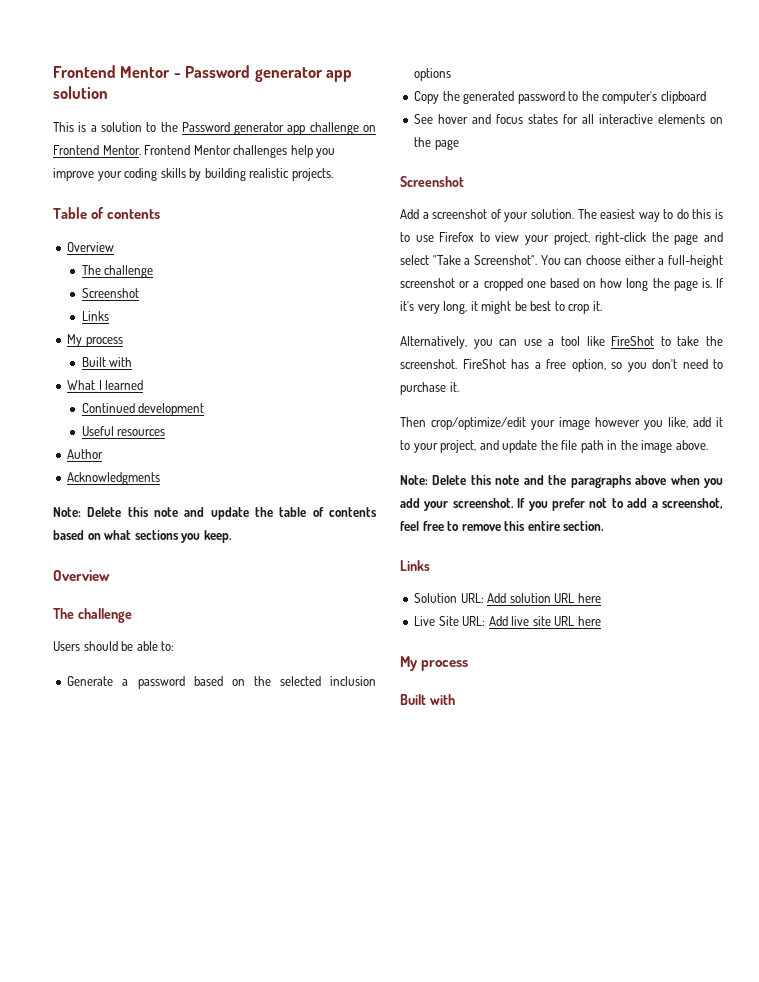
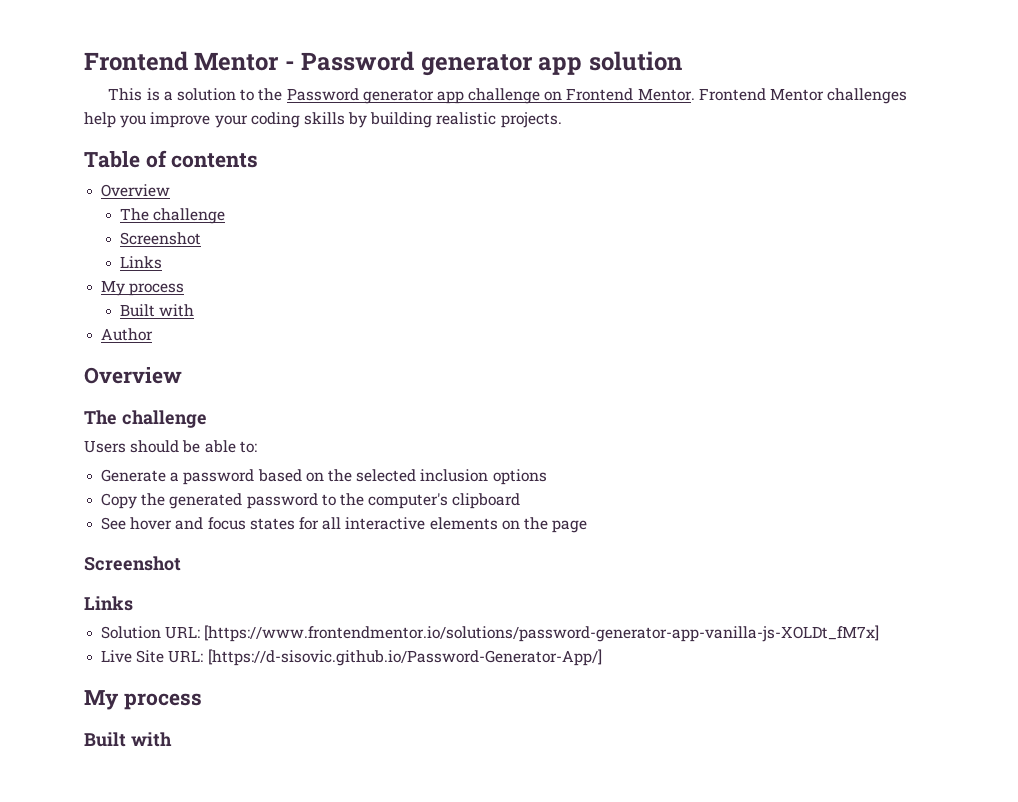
- What I learned
- Continued development
- Useful resources
  Author
- Acknowledgments
- Note: Delete this note and update the table of contents based on what sections you keep.
- Add a screenshot of your solution. The easiest way to do this is to use Firefox to view your project, right-click the page and select "Take a Screenshot". You can choose either a full-height screenshot or a cropped one based on how long the page is. If it's very long, it might be best to crop it.
- Alternatively, you can use a tool like FireShot to take the screenshot. FireShot has a free option, so you don't need to purchase it.
- Then crop/optimize/edit your image however you like, add it to your project, and update the file path in the image above.
- Note: Delete this note and the paragraphs above when you add your screenshot. If you prefer not to add a screenshot, feel free to remove this entire section.
- Solution URL: Add solution URL here
+ Solution URL: [https://www.frontendmentor.io/solutions/password-generator-app-vanilla-js-XOLDt_fM7x]
- Live Site URL: Add live site URL here
+ Live Site URL: [https://d-sisovic.github.io/Password-Generator-App/]

